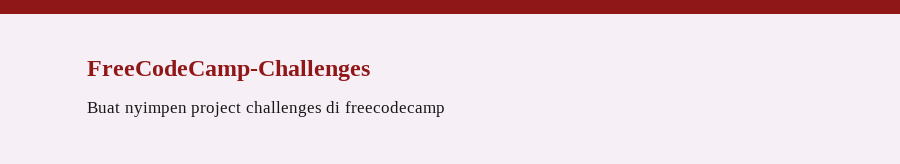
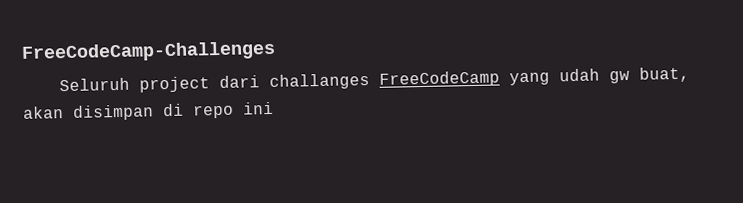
- Buat nyimpen project challenges di freecodecamp
+ Seluruh project dari challanges FreeCodeCamp yang udah gw buat, akan disimpan di repo ini

